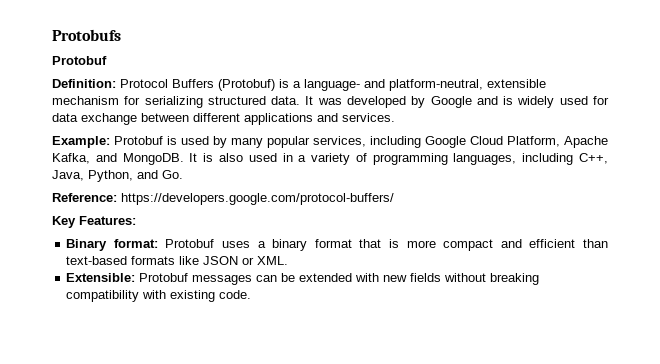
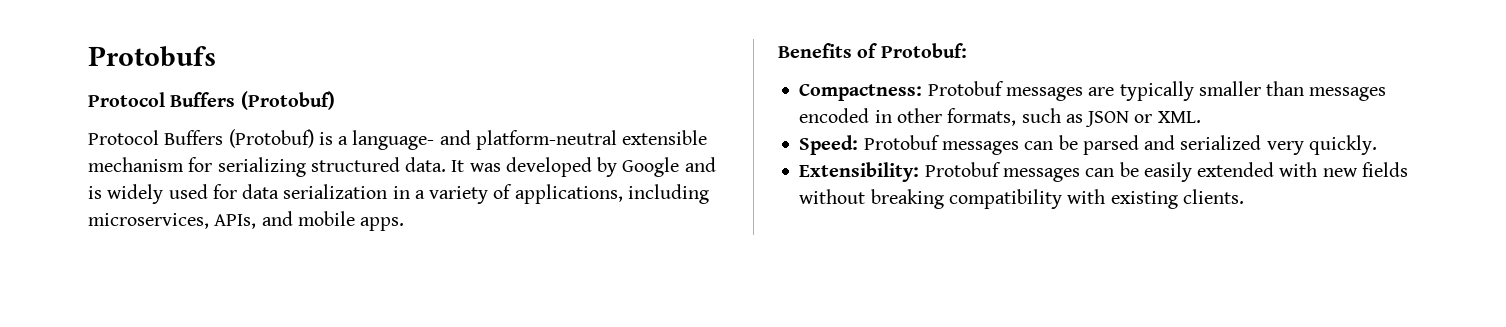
  Protobufs
- Protobuf
- Definition: Protocol Buffers (Protobuf) is a language- and platform-neutral, extensible mechanism for serializing structured data.
+ Protocol Buffers (Protobuf)
+ Protocol Buffers (Protobuf) is a language- and platform-neutral extensible mechanism for serializing structured data.
- It was developed by Google and is widely used for data exchange between different applications and services.
- Example: Protobuf is used by many popular services, including Google Cloud Platform, Apache Kafka, and MongoDB. It is also used in a variety of programming languages, including C++, Java, Python, and Go.
- Reference: https://developers.google.com/protocol-buffers/
- Key Features:
- Binary format: Protobuf uses a binary format that is more compact and efficient than text-based formats like JSON or XML.
+ It was developed by Google and is widely used for data serialization in a variety of applications, including microservices, APIs, and mobile apps.
+ Benefits of Protobuf:
+ Compactness: Protobuf messages are typically smaller than messages encoded in other formats, such as JSON or XML.
- Extensible: Protobuf messages can be extended with new fields without breaking compatibility with existing code.
+ Speed: Protobuf messages can be parsed and serialized very quickly.
+ Extensibility: Protobuf messages can be easily extended with new fields without breaking compatibility with existing clients.

